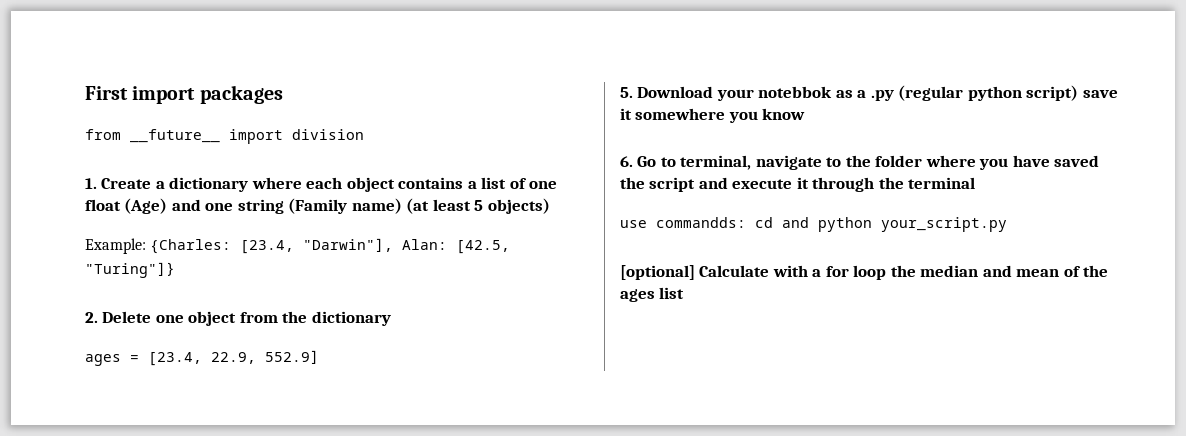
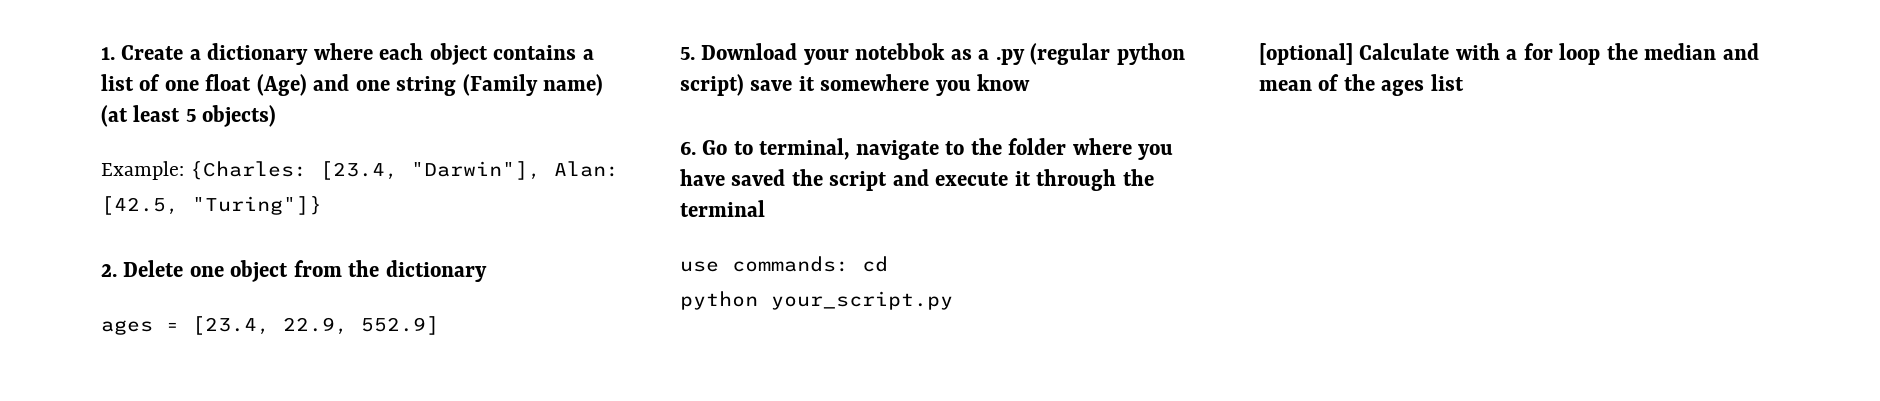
- First import packages
- from __future__ import division
- use commandds: cd and python your_script.py
+ use commands: cd
+ python your_script.py

